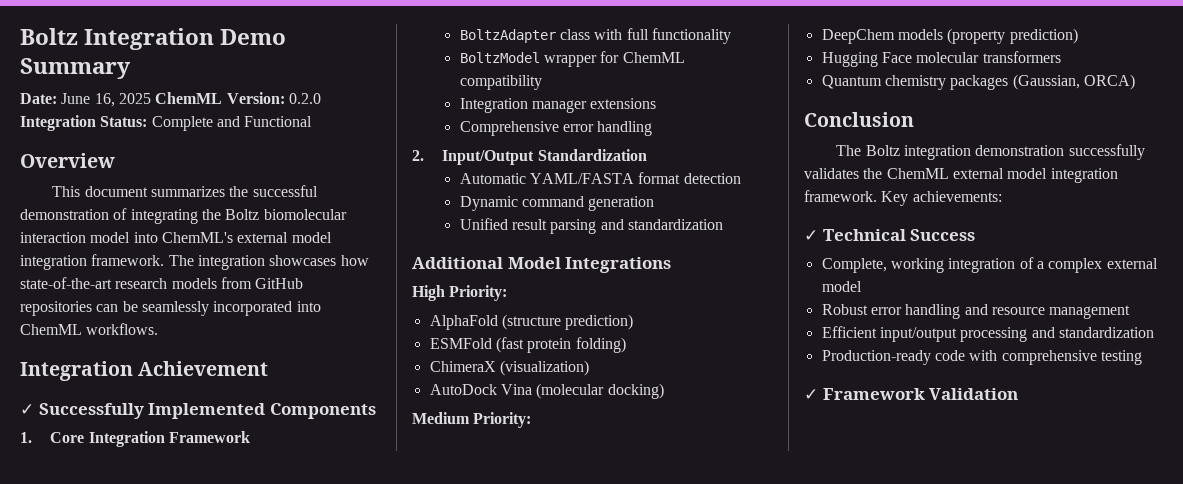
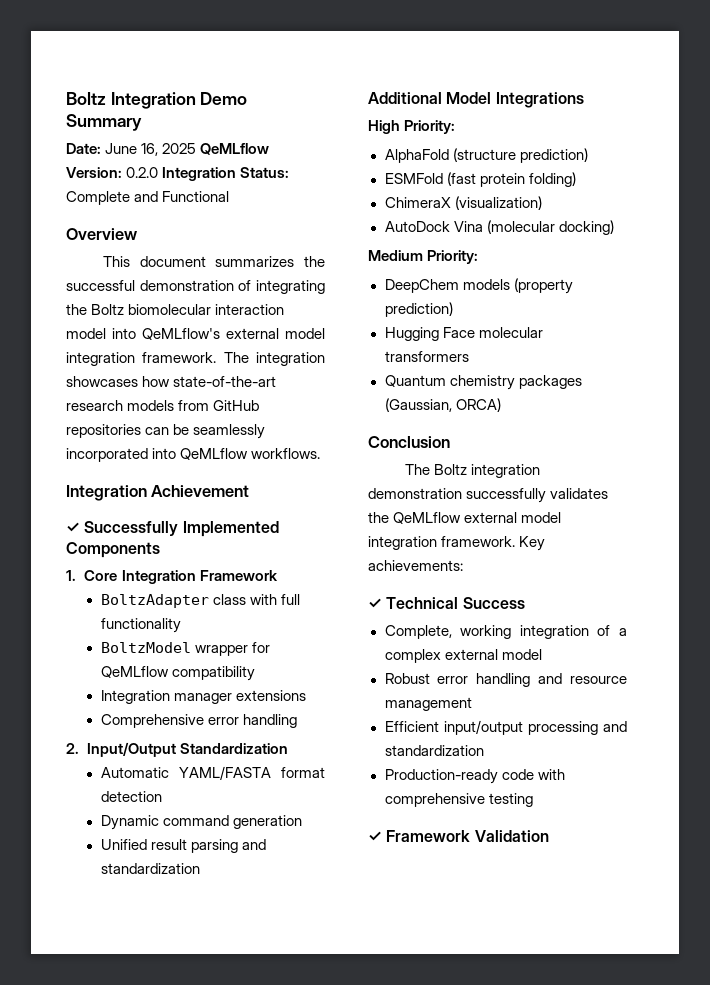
- Date: June 16, 2025 ChemML Version: 0.2.0 Integration Status: Complete and Functional
+ Date: June 16, 2025 QeMLflow Version: 0.2.0 Integration Status: Complete and Functional
- This document summarizes the successful demonstration of integrating the Boltz biomolecular interaction model into ChemML's external model integration framework.
+ This document summarizes the successful demonstration of integrating the Boltz biomolecular interaction model into QeMLflow's external model integration framework.
- The integration showcases how state-of-the-art research models from GitHub repositories can be seamlessly incorporated into ChemML workflows.
+ The integration showcases how state-of-the-art research models from GitHub repositories can be seamlessly incorporated into QeMLflow workflows.
- BoltzModel wrapper for ChemML compatibility
+ BoltzModel wrapper for QeMLflow compatibility
- The Boltz integration demonstration successfully validates the ChemML external model integration framework.
+ The Boltz integration demonstration successfully validates the QeMLflow external model integration framework.

